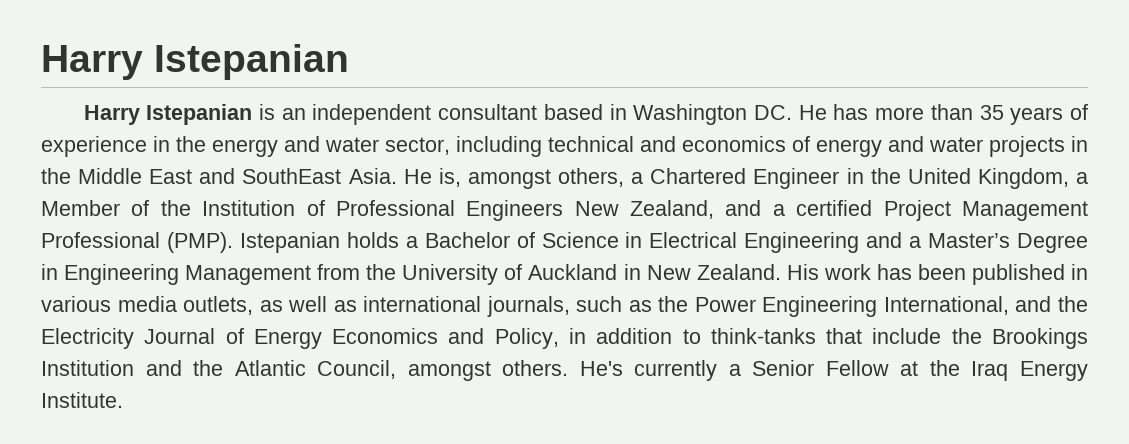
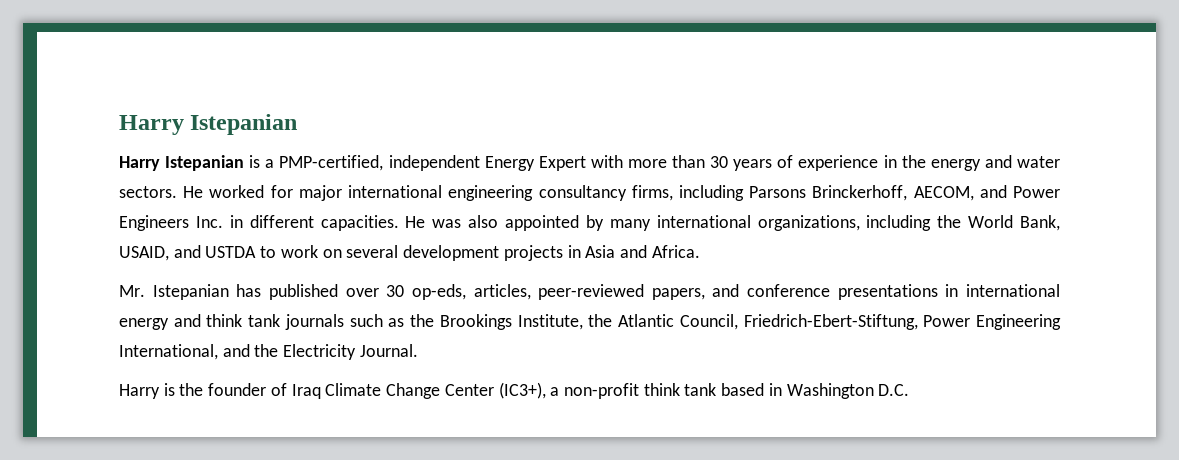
- Harry Istepanian is an independent consultant based in Washington DC. He has more than 35 years of experience in the energy and water sector, including technical and economics of energy and water projects in the Middle East and SouthEast Asia. He is, amongst others, a Chartered Engineer in the United Kingdom, a Member of the Institution of Professional Engineers New Zealand, and a certified Project Management Professional (PMP). Istepanian holds a Bachelor of Science in Electrical Engineering and a Master’s Degree in Engineering Management from the University of Auckland in New Zealand. His work has been published in various media outlets, as well as international journals, such as the Power Engineering International, and the Electricity Journal of Energy Economics and Policy, in addition to think-tanks that include the Brookings Institution and the Atlantic Council, amongst others. He's currently a Senior Fellow at the Iraq Energy Institute.
+ Harry Istepanian is a PMP-certified, independent Energy Expert with more than 30 years of experience in the energy and water sectors. He worked for major international engineering consultancy firms, including Parsons Brinckerhoff, AECOM, and Power Engineers Inc. in different capacities. He was also appointed by many international organizations, including the World Bank, USAID, and USTDA to work on several development projects in Asia and Africa.
+ Mr. Istepanian has published over 30 op-eds, articles, peer-reviewed papers, and conference presentations in international energy and think tank journals such as the Brookings Institute, the Atlantic Council, Friedrich-Ebert-Stiftung, Power Engineering International, and the Electricity Journal.
+ Harry is the founder of Iraq Climate Change Center (IC3+), a non-profit think tank based in Washington D.C.

